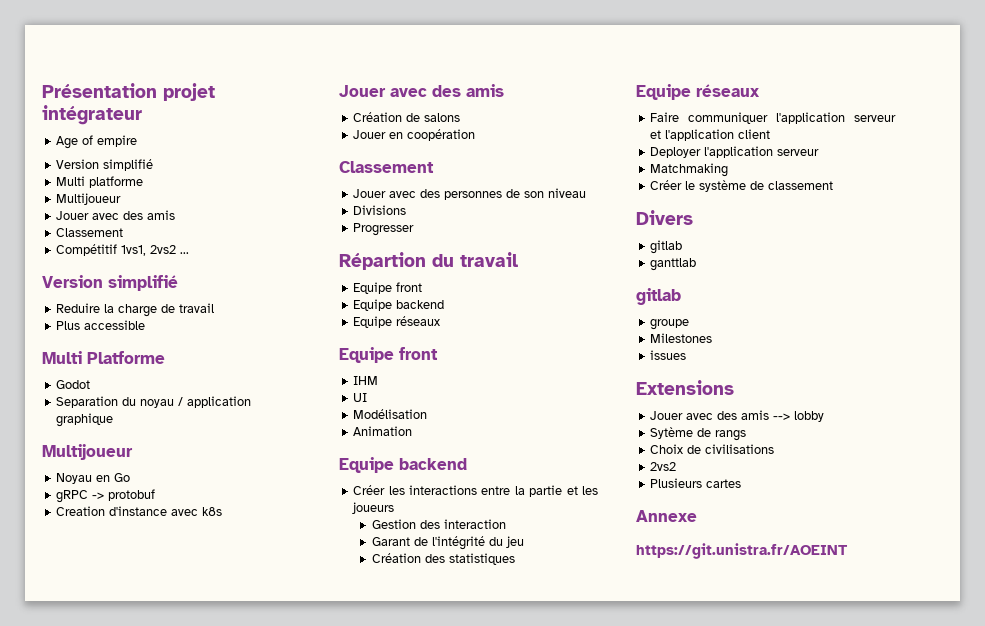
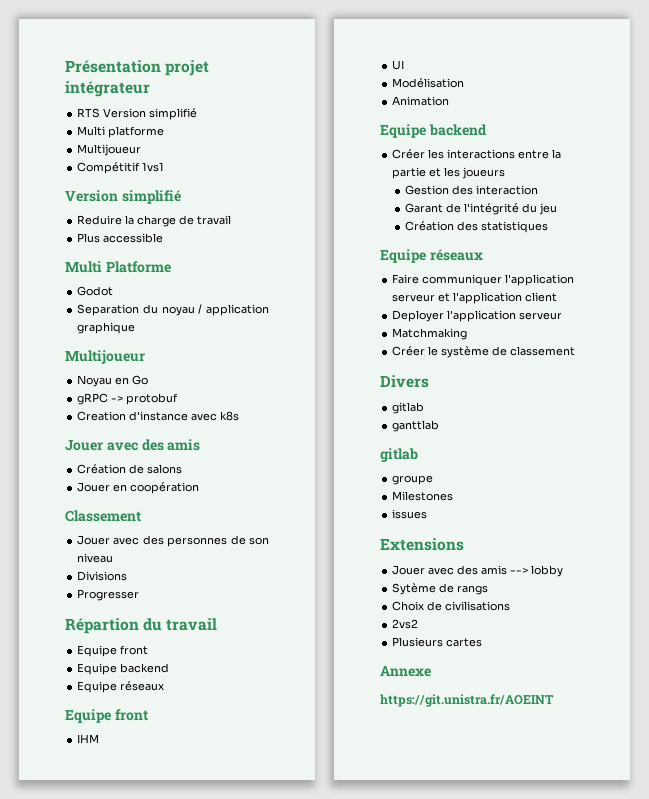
- Age of empire
- Version simplifié
+ RTS Version simplifié
  Multi platforme
  Multijoueur
- Jouer avec des amis
- Classement
- Compétitif 1vs1, 2vs2 ...
+ Compétitif 1vs1

